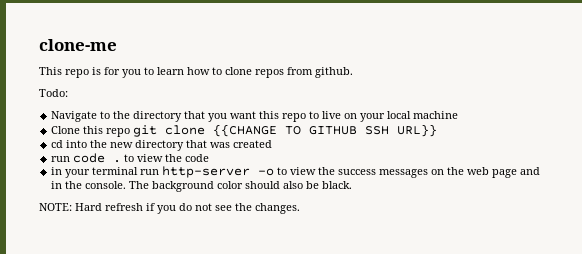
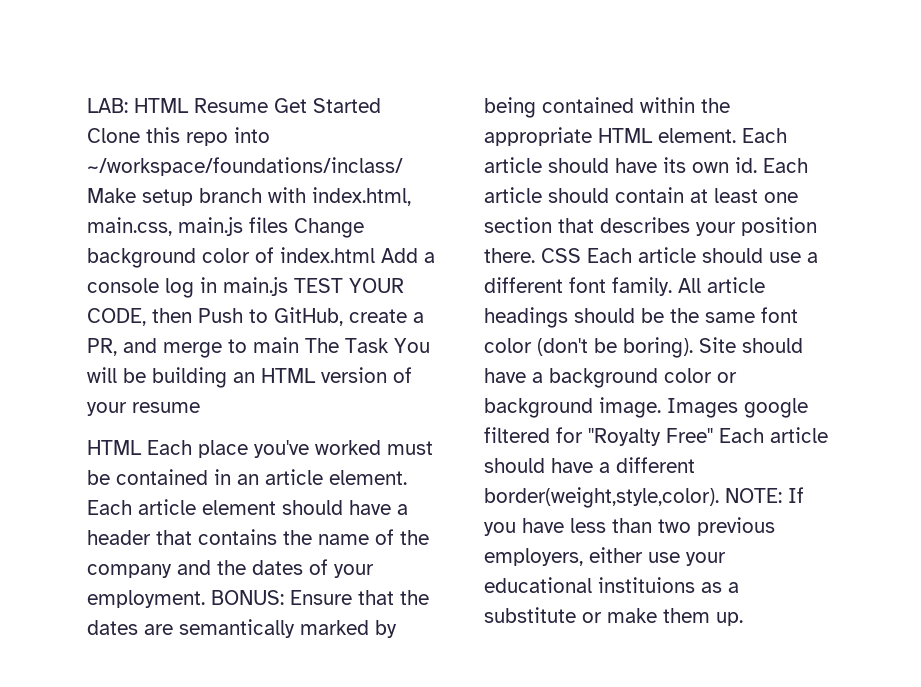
- clone-me
- This repo is for you to learn how to clone repos from github.
- Todo:
- Navigate to the directory that you want this repo to live on your local machine
- Clone this repo git clone {{CHANGE TO GITHUB SSH URL}}
- cd into the new directory that was created
- run code . to view the code
- in your terminal run http-server -o to view the success messages on the web page and in the console. The background color should also be black.
- NOTE: Hard refresh if you do not see the changes.
+ LAB: HTML Resume Get Started Clone this repo into ~/workspace/foundations/inclass/ Make setup branch with index.html, main.css, main.js files Change background color of index.html Add a console log in main.js TEST YOUR CODE, then Push to GitHub, create a PR, and merge to main The Task You will be building an HTML version of your resume
+ HTML Each place you've worked must be contained in an article element. Each article element should have a header that contains the name of the company and the dates of your employment. BONUS: Ensure that the dates are semantically marked by being contained within the appropriate HTML element. Each article should have its own id. Each article should contain at least one section that describes your position there. CSS Each article should use a different font family. All article headings should be the same font color (don't be boring). Site should have a background color or background image. Images google filtered for "Royalty Free" Each article should have a different border(weight,style,color). NOTE: If you have less than two previous employers, either use your educational instituions as a substitute or make them up.

